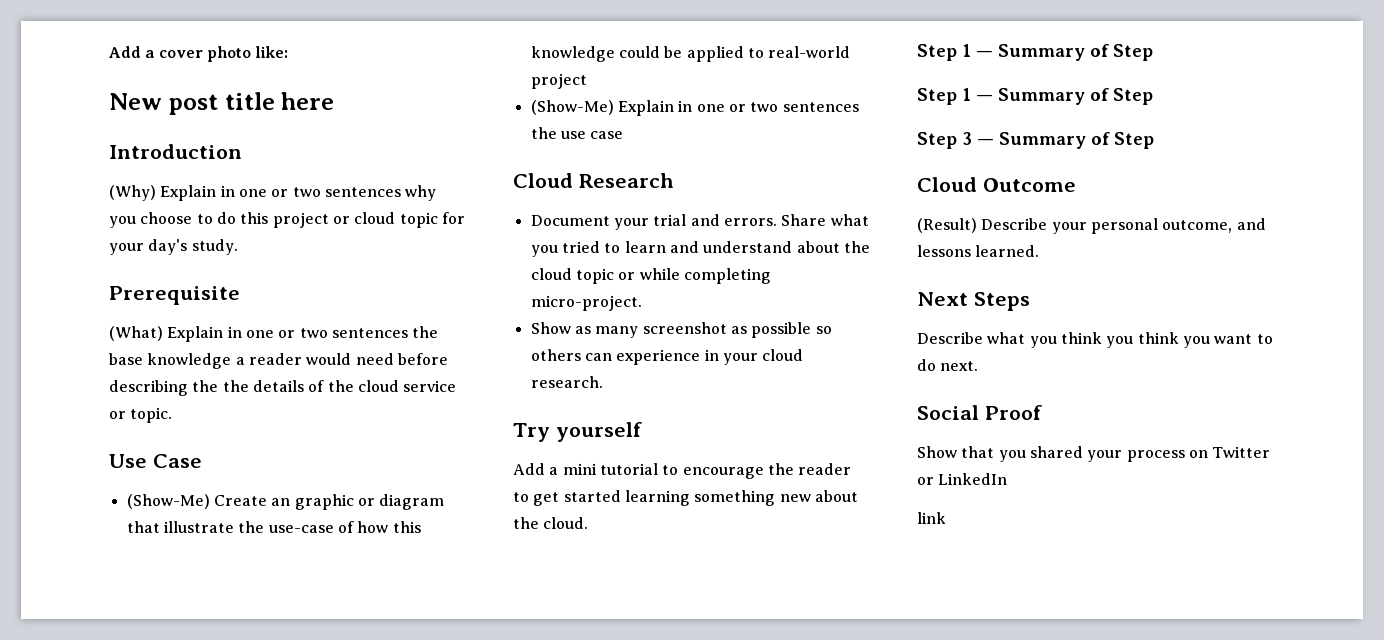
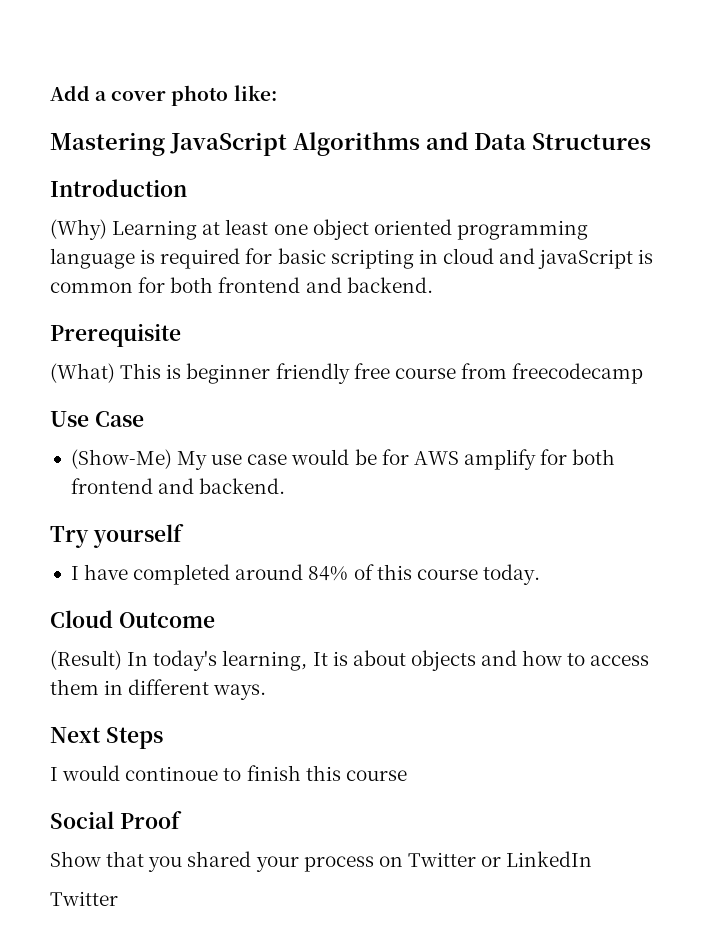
- New post title here
+ Mastering JavaScript Algorithms and Data Structures
  Introduction
- (Why) Explain in one or two sentences why you choose to do this project or cloud topic for your day's study.
+ (Why) Learning at least one object oriented programming language is required for basic scripting in cloud and javaScript is common for both frontend and backend.
  Prerequisite
- (What) Explain in one or two sentences the base knowledge a reader would need before describing the the details of the cloud service or topic.
+ (What) This is beginner friendly free course from freecodecamp
  Use Case
- (Show-Me) Create an graphic or diagram that illustrate the use-case of how this knowledge could be applied to real-world project
- (Show-Me) Explain in one or two sentences the use case
- Cloud Research
- Document your trial and errors. Share what you tried to learn and understand about the cloud topic or while completing micro-project.
- Show as many screenshot as possible so others can experience in your cloud research.
+ (Show-Me) My use case would be for AWS amplify for both frontend and backend.
  Try yourself
- Add a mini tutorial to encourage the reader to get started learning something new about the cloud.
- Step 1 — Summary of Step
- Step 1 — Summary of Step
- Step 3 — Summary of Step
+ I have completed around 84% of this course today.
  Cloud Outcome
- (Result) Describe your personal outcome, and lessons learned.
+ (Result) In today's learning, It is about objects and how to access them in different ways.
  Next Steps
- Describe what you think you think you want to do next.
+ I would continoue to finish this course
  Show that you shared your process on Twitter or LinkedIn
- link
+ Twitter

